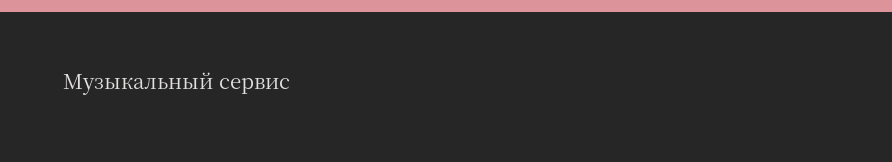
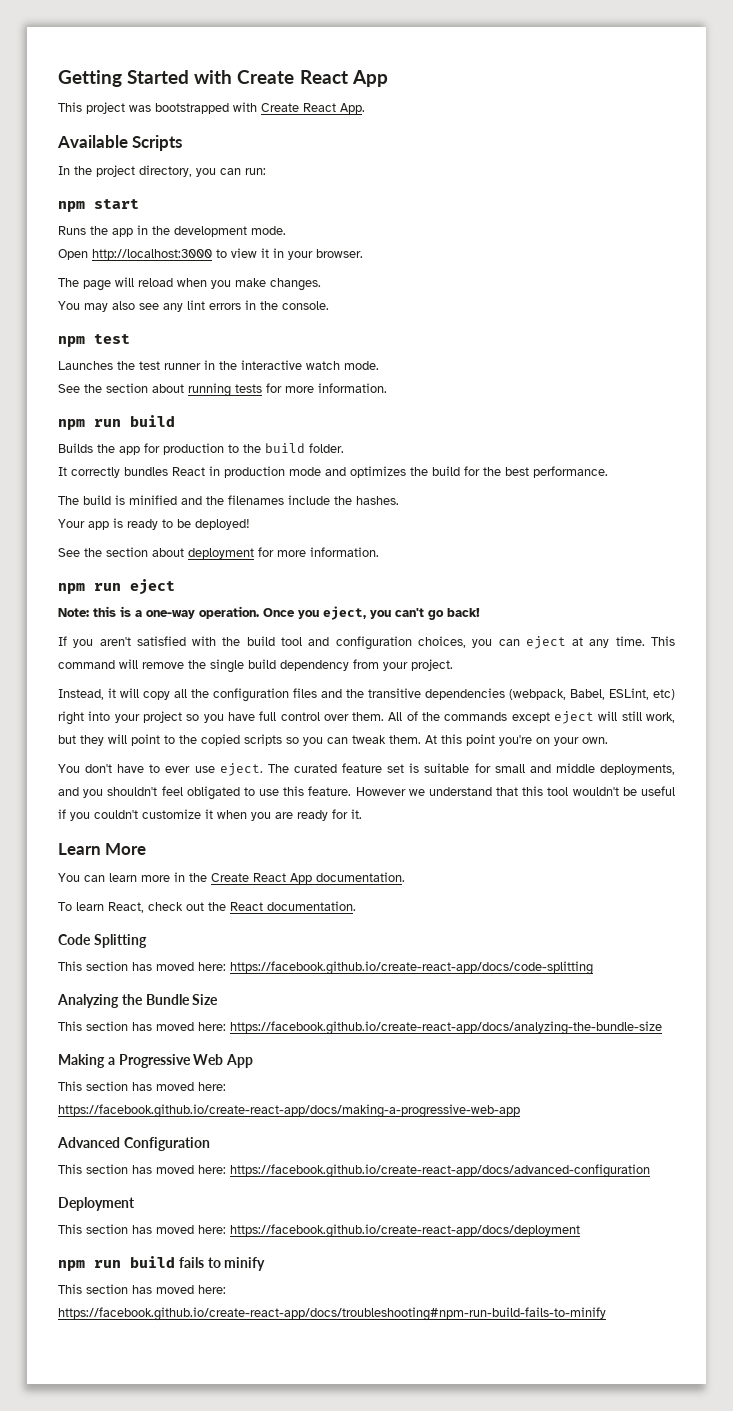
- Музыкальный сервис
+ Getting Started with Create React App
+ This project was bootstrapped with Create React App.
+ Available Scripts
+ In the project directory, you can run:
+ npm start
+ Runs the app in the development mode.
+ Open http://localhost:3000 to view it in your browser.
+ The page will reload when you make changes.
+ You may also see any lint errors in the console.
+ npm test
+ Launches the test runner in the interactive watch mode.
+ See the section about running tests for more information.
+ npm run build
+ Builds the app for production to the build folder.
+ It correctly bundles React in production mode and optimizes the build for the best performance.
+ The build is minified and the filenames include the hashes.
+ Your app is ready to be deployed!
+ See the section about deployment for more information.
+ npm run eject
+ Note: this is a one-way operation. Once you eject, you can't go back!
+ If you aren't satisfied with the build tool and configuration choices, you can eject at any time. This command will remove the single build dependency from your project.
+ Instead, it will copy all the configuration files and the transitive dependencies (webpack, Babel, ESLint, etc) right into your project so you have full control over them. All of the commands except eject will still work, but they will point to the copied scripts so you can tweak them. At this point you're on your own.
+ You don't have to ever use eject. The curated feature set is suitable for small and middle deployments, and you shouldn't feel obligated to use this feature. However we understand that this tool wouldn't be useful if you couldn't customize it when you are ready for it.
+ Learn More
+ You can learn more in the Create React App documentation.
+ To learn React, check out the React documentation.
+ Code Splitting
+ This section has moved here: https://facebook.github.io/create-react-app/docs/code-splitting
+ Analyzing the Bundle Size
+ This section has moved here: https://facebook.github.io/create-react-app/docs/analyzing-the-bundle-size
+ Making a Progressive Web App
+ This section has moved here: https://facebook.github.io/create-react-app/docs/making-a-progressive-web-app
+ Advanced Configuration
+ This section has moved here: https://facebook.github.io/create-react-app/docs/advanced-configuration
+ Deployment
+ This section has moved here: https://facebook.github.io/create-react-app/docs/deployment
+ npm run build fails to minify
+ This section has moved here: https://facebook.github.io/create-react-app/docs/troubleshooting#npm-run-build-fails-to-minify

